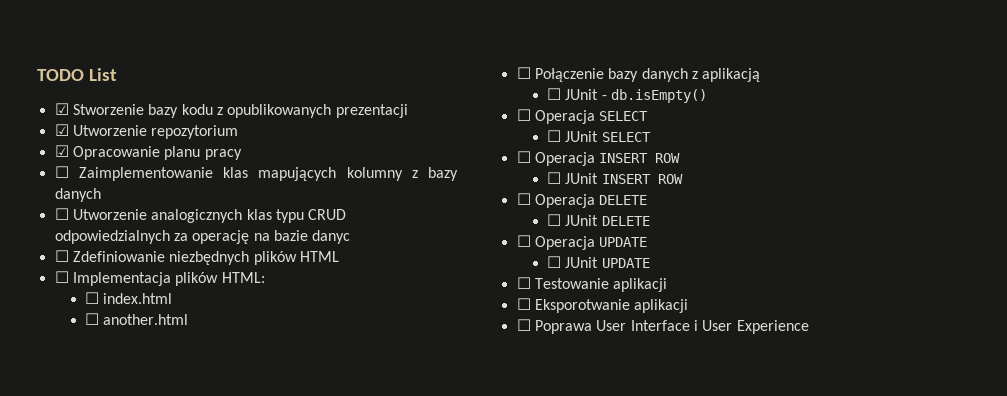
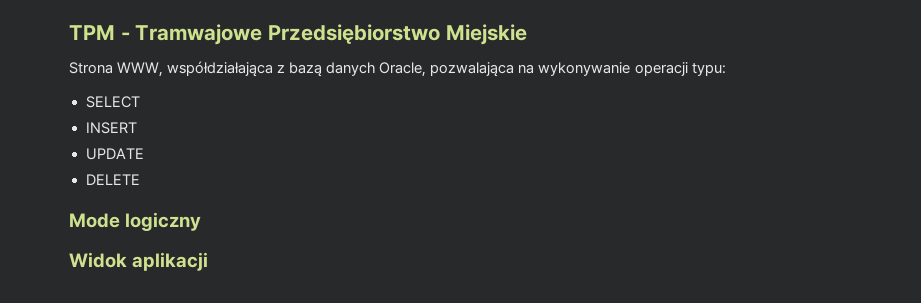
- TODO List
- ☑ Stworzenie bazy kodu z opublikowanych prezentacji
- ☑ Utworzenie repozytorium
- ☑ Opracowanie planu pracy
- ☐ Zaimplementowanie klas mapujących kolumny z bazy danych
- ☐ Utworzenie analogicznych klas typu CRUD odpowiedzialnych za operację na bazie danyc
- ☐ Zdefiniowanie niezbędnych plików HTML
- ☐ Implementacja plików HTML:
- ☐ index.html
- ☐ another.html
- ☐ Połączenie bazy danych z aplikacją
- ☐ JUnit - db.isEmpty()
- ☐ Operacja SELECT
- ☐ JUnit SELECT
- ☐ Operacja INSERT ROW
- ☐ JUnit INSERT ROW
- ☐ Operacja DELETE
- ☐ JUnit DELETE
- ☐ Operacja UPDATE
- ☐ JUnit UPDATE
- ☐ Testowanie aplikacji
- ☐ Eksporotwanie aplikacji
- ☐ Poprawa User Interface i User Experience
+ TPM - Tramwajowe Przedsiębiorstwo Miejskie
+ Strona WWW, współdziałająca z bazą danych Oracle, pozwalająca na wykonywanie operacji typu:
+ SELECT
+ INSERT
+ UPDATE
+ DELETE
+ Mode logiczny
+ Widok aplikacji

